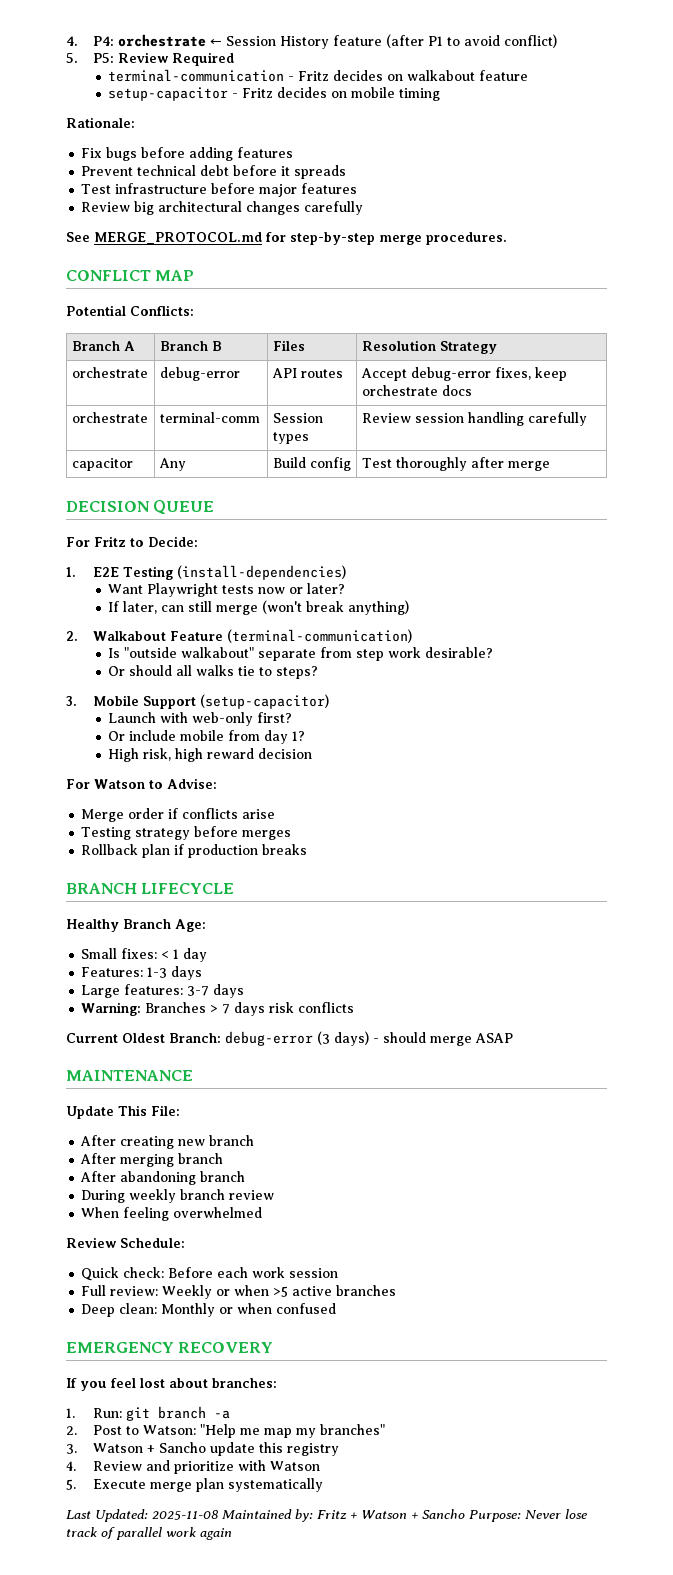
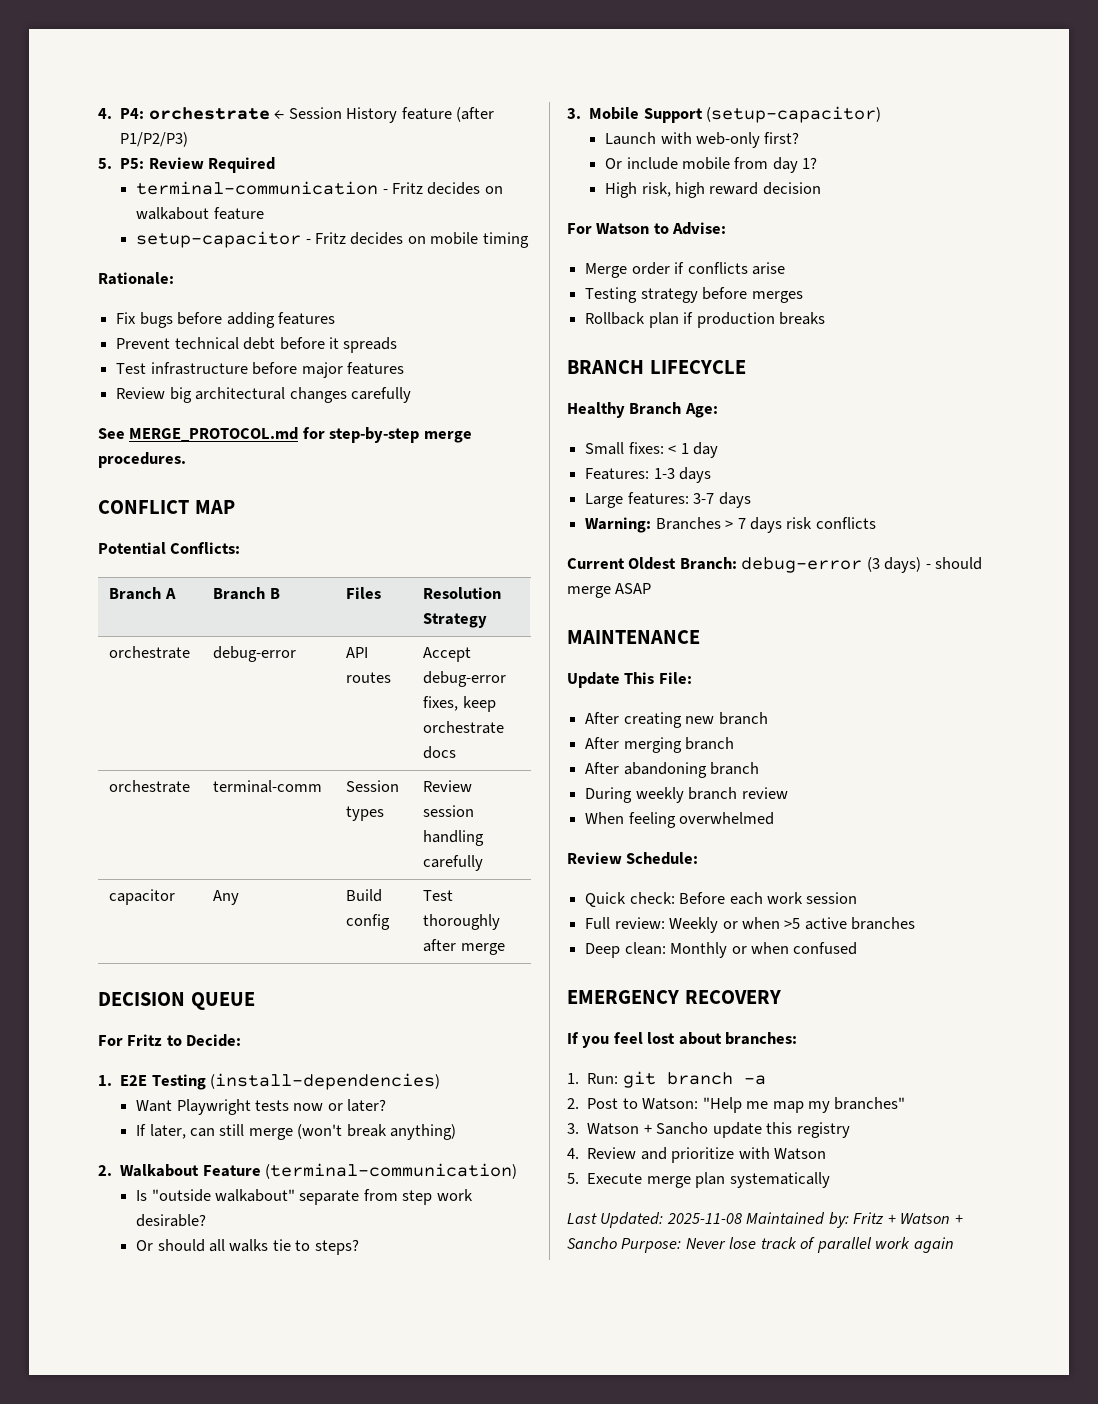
- 4. P4: orchestrate ← Session History feature (after P1 to avoid conflict)
+ 4. P4: orchestrate ← Session History feature (after P1/P2/P3)

